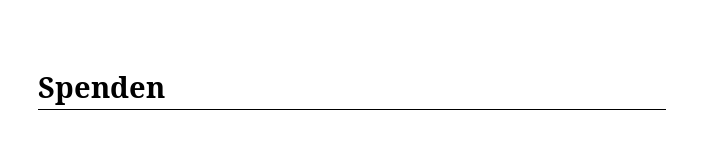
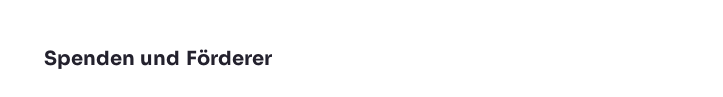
- Spenden
+ Spenden und Förderer

